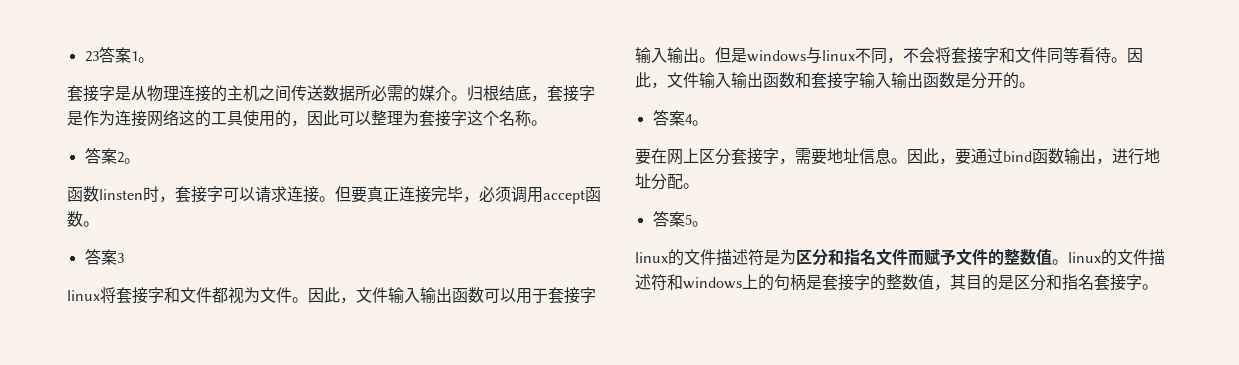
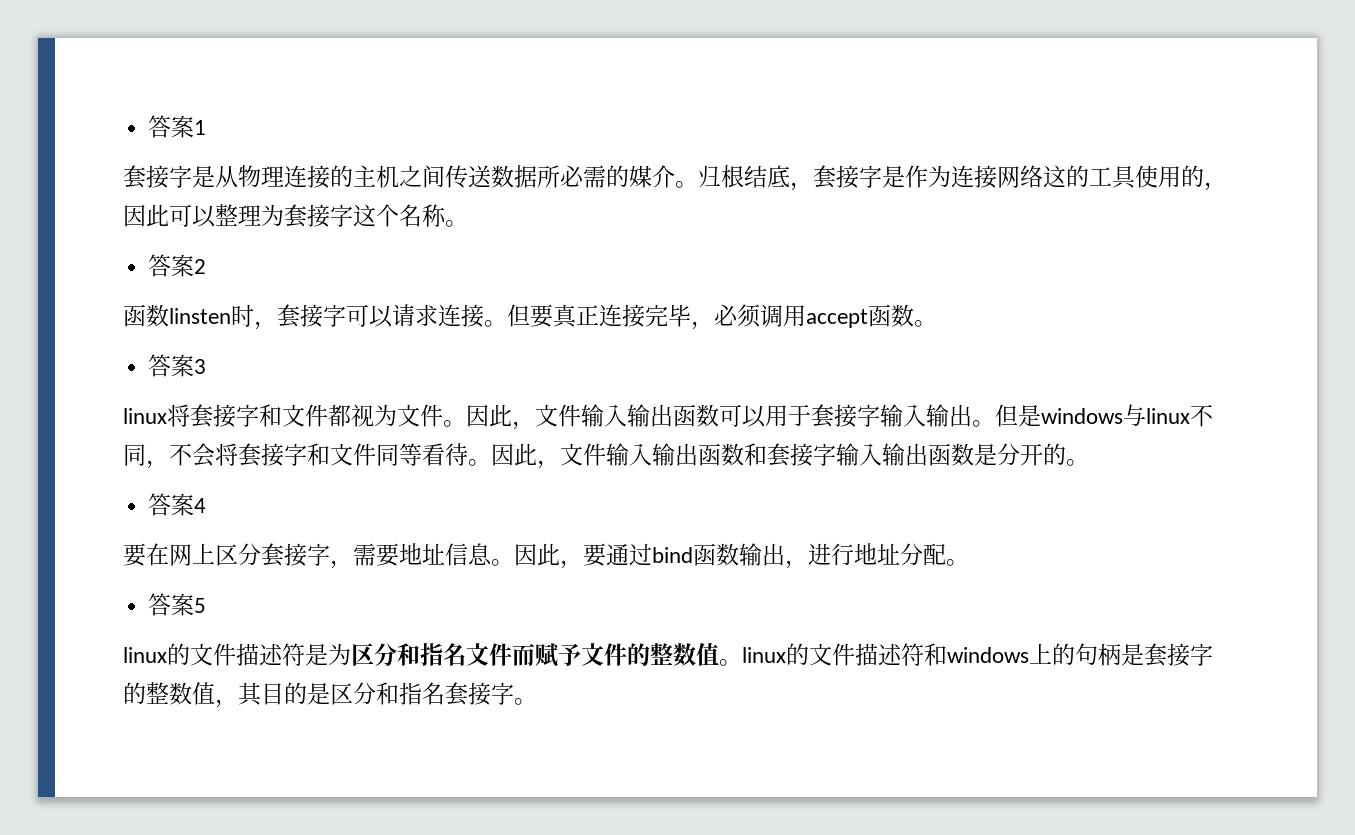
- 23答案1。
+ 答案1
- 答案2。
+ 答案2
- 答案4。
+ 答案4
- 答案5。
+ 答案5

